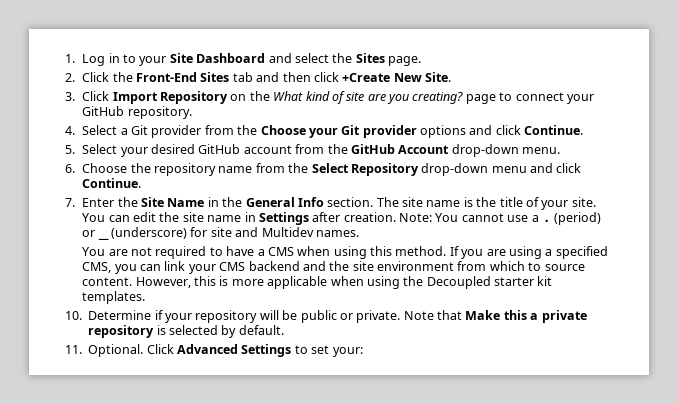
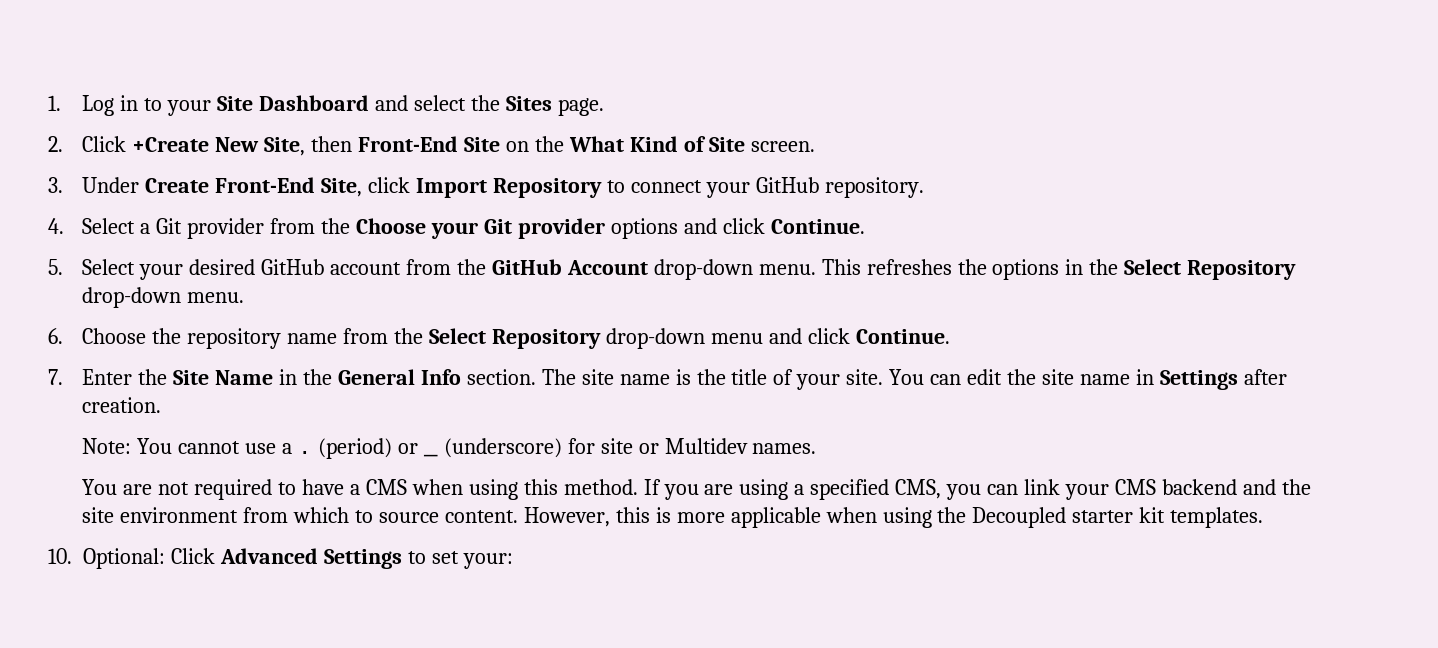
- 2. Click the Front-End Sites tab and then click +Create New Site.
- 3. Click Import Repository on the What kind of site are you creating? page to connect your GitHub repository.
+ 2. Click +Create New Site, then Front-End Site on the What Kind of Site screen.
+ 3. Under Create Front-End Site, click Import Repository to connect your GitHub repository.
+ This refreshes the options in the Select Repository drop-down menu.
- You can edit the site name in Settings after creation. Note: You cannot use a .
+ You can edit the site name in Settings after creation.
+ Note: You cannot use a .
- (period) or _ (underscore) for site and Multidev names.
+ (period) or _ (underscore) for site or Multidev names.
- 10. Determine if your repository will be public or private. Note that Make this a private repository is selected by default.
- 11. Optional. Click Advanced Settings to set your:
+ 10. Optional: Click Advanced Settings to set your:

